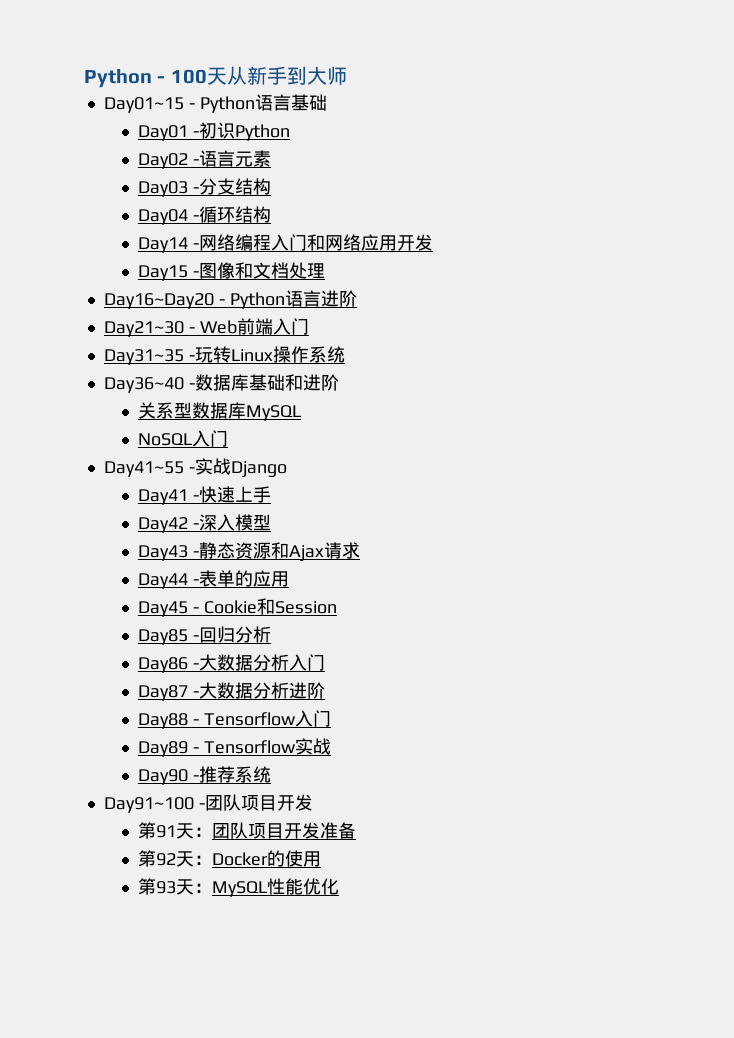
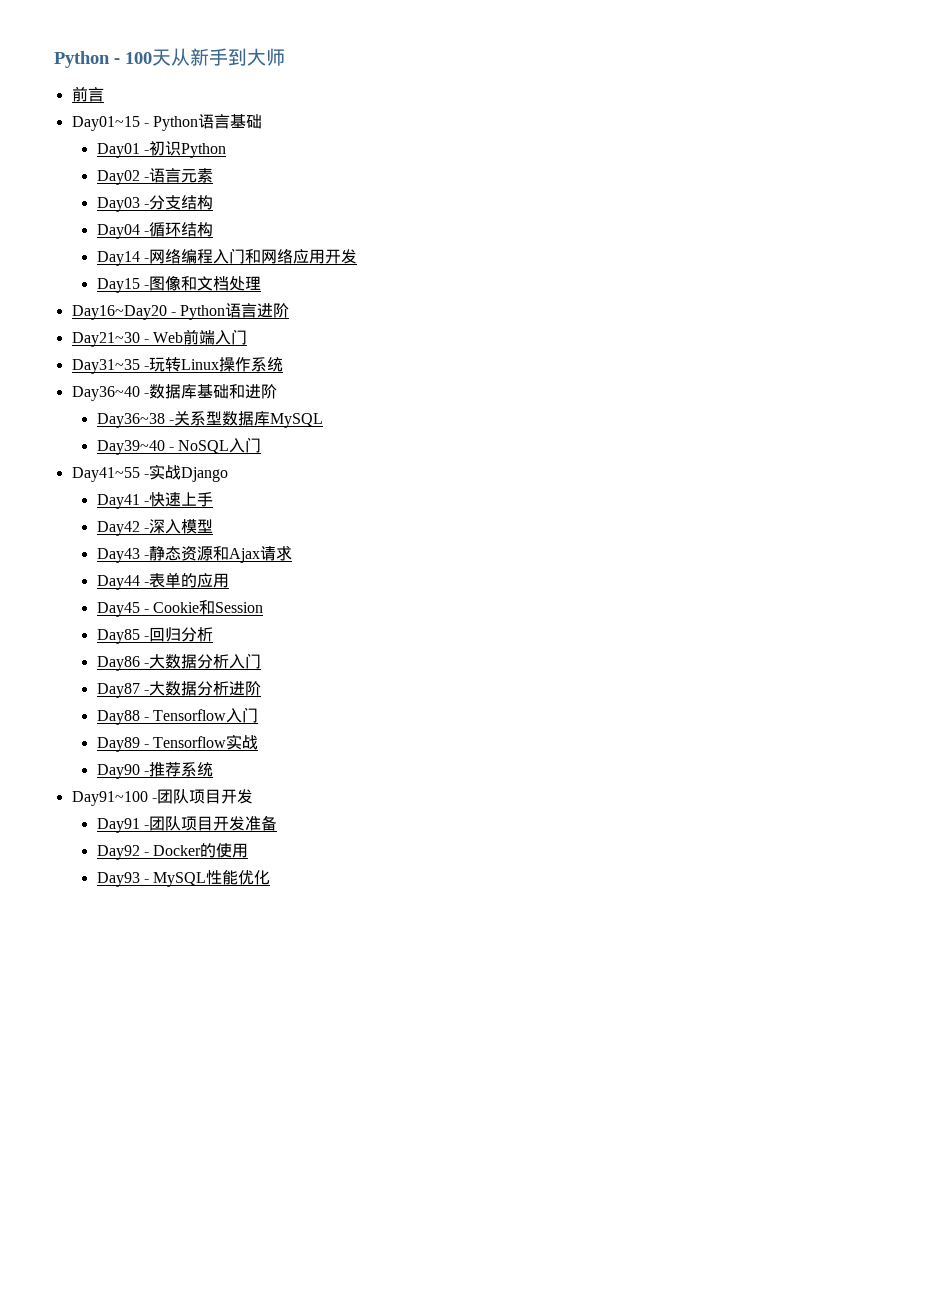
+ 前言
- 关系型数据库MySQL
+ Day36~38 -关系型数据库MySQL
- NoSQL入门
+ Day39~40 - NoSQL入门
- 第91天：团队项目开发准备
+ Day91 -团队项目开发准备
- 第92天：Docker的使用
+ Day92 - Docker的使用
- 第93天：MySQL性能优化
+ Day93 - MySQL性能优化

